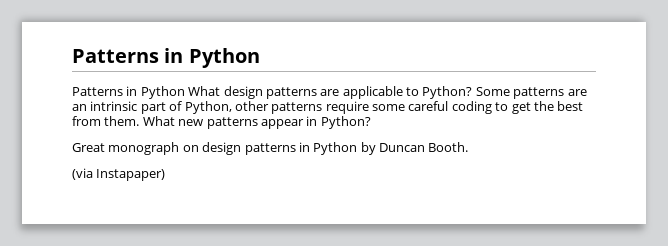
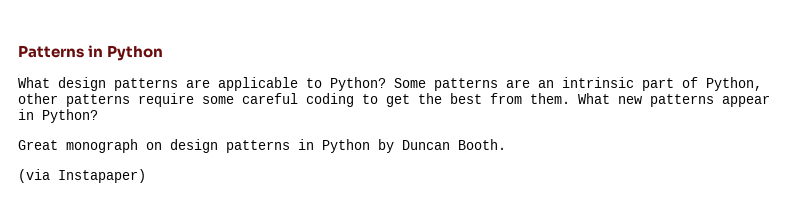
- Patterns in Python What design patterns are applicable to Python?
+ What design patterns are applicable to Python?

